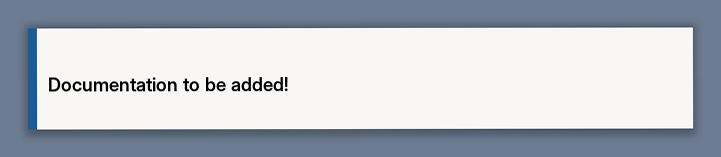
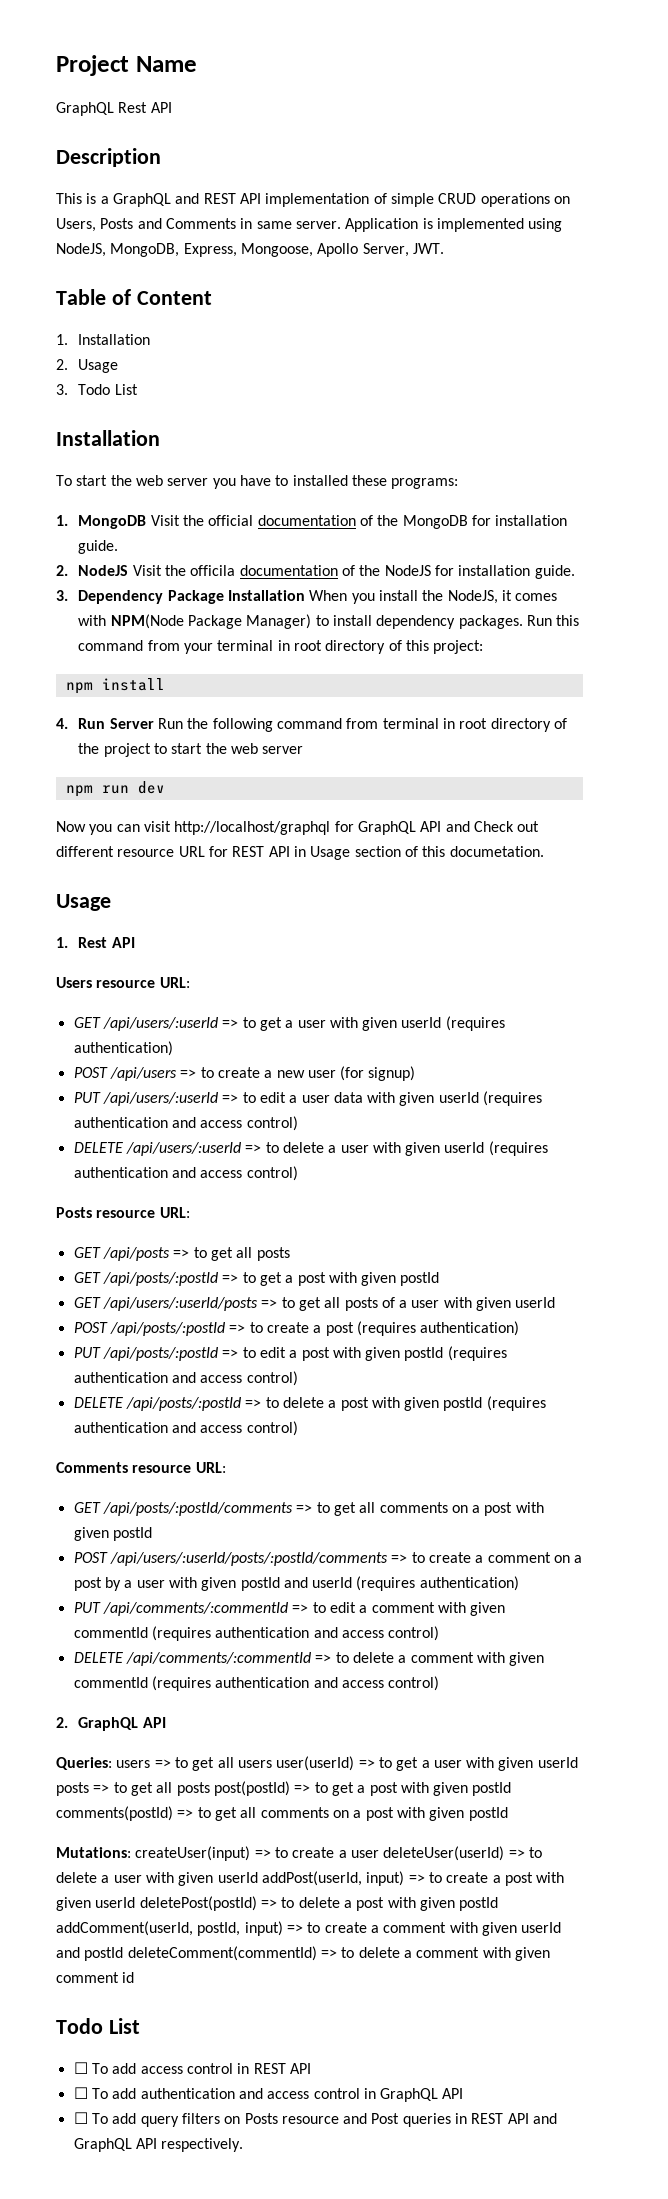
- Documentation to be added!
+ Project Name
+ GraphQL Rest API
+ Description
+ This is a GraphQL and REST API implementation of simple CRUD operations on Users, Posts and Comments in same server. Application is implemented using NodeJS, MongoDB, Express, Mongoose, Apollo Server, JWT.
+ Table of Content
+ 1. Installation
+ 2. Usage
+ 3. Todo List
+ Installation
+ To start the web server you have to installed these programs:
+ 1. MongoDB Visit the official documentation of the MongoDB for installation guide.
+ 2. NodeJS Visit the officila documentation of the NodeJS for installation guide.
+ 3. Dependency Package Installation When you install the NodeJS, it comes with NPM(Node Package Manager) to install dependency packages. Run this command from your terminal in root directory of this project:
+ npm install
+ 4. Run Server Run the following command from terminal in root directory of the project to start the web server
+ npm run dev
+ Now you can visit http://localhost/graphql for GraphQL API and Check out different resource URL for REST API in Usage section of this documetation.
+ Usage
+ 1. Rest API
+ Users resource URL:
+ GET /api/users/:userId => to get a user with given userId (requires authentication)
+ POST /api/users => to create a new user (for signup)
+ PUT /api/users/:userId => to edit a user data with given userId (requires authentication and access control)
+ DELETE /api/users/:userId => to delete a user with given userId (requires authentication and access control)
+ Posts resource URL:
+ GET /api/posts => to get all posts
+ GET /api/posts/:postId => to get a post with given postId
+ GET /api/users/:userId/posts => to get all posts of a user with given userId
+ POST /api/posts/:postId => to create a post (requires authentication)
+ PUT /api/posts/:postId => to edit a post with given postId (requires authentication and access control)
+ DELETE /api/posts/:postId => to delete a post with given postId (requires authentication and access control)
+ Comments resource URL:
+ GET /api/posts/:postId/comments => to get all comments on a post with given postId
+ POST /api/users/:userId/posts/:postId/comments => to create a comment on a post by a user with given postId and userId (requires authentication)
+ PUT /api/comments/:commentId => to edit a comment with given commentId (requires authentication and access control)
+ DELETE /api/comments/:commentId => to delete a comment with given commentId (requires authentication and access control)
+ 2. GraphQL API
+ Queries: users => to get all users user(userId) => to get a user with given userId posts => to get all posts post(postId) => to get a post with given postId comments(postId) => to get all comments on a post with given postId
+ Mutations: createUser(input) => to create a user deleteUser(userId) => to delete a user with given userId addPost(userId, input) => to create a post with given userId deletePost(postId) => to delete a post with given postId addComment(userId, postId, input) => to create a comment with given userId and postId deleteComment(commentId) => to delete a comment with given comment id
+ Todo List
+ ☐ To add access control in REST API
+ ☐ To add authentication and access control in GraphQL API
+ ☐ To add query filters on Posts resource and Post queries in REST API and GraphQL API respectively.

